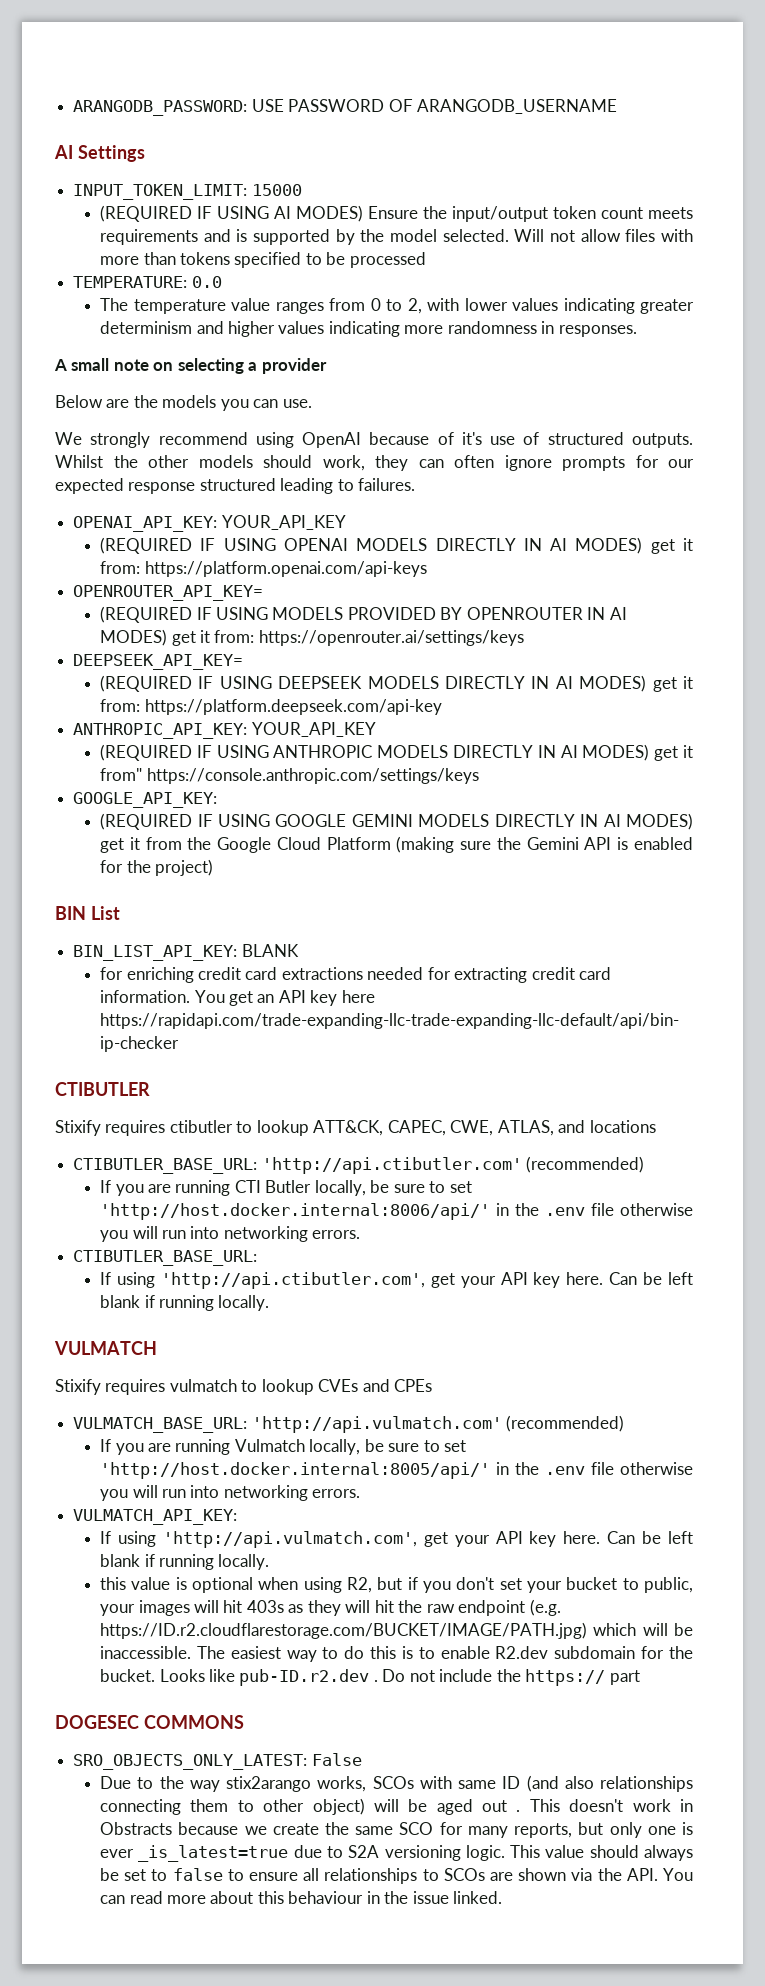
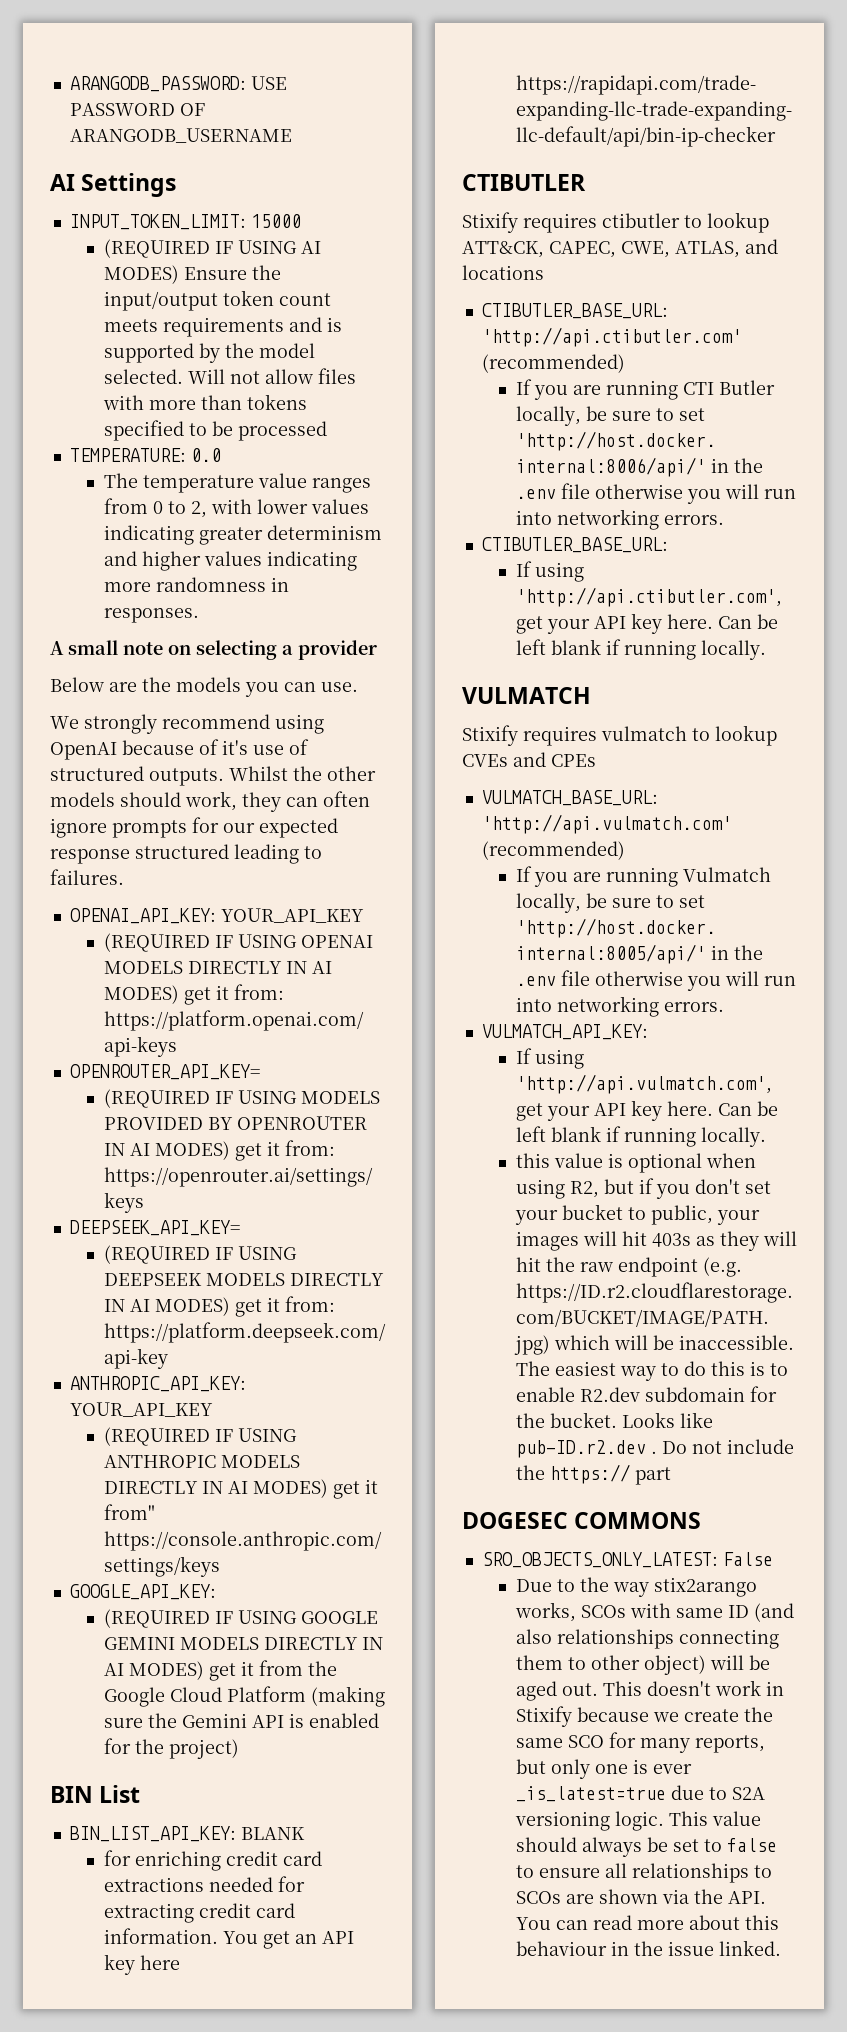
- Due to the way stix2arango works, SCOs with same ID (and also relationships connecting them to other object) will be aged out .
+ Due to the way stix2arango works, SCOs with same ID (and also relationships connecting them to other object) will be aged out.
- This doesn't work in Obstracts because we create the same SCO for many reports, but only one is ever _is_latest=true due to S2A versioning logic.
+ This doesn't work in Stixify because we create the same SCO for many reports, but only one is ever _is_latest=true due to S2A versioning logic.

